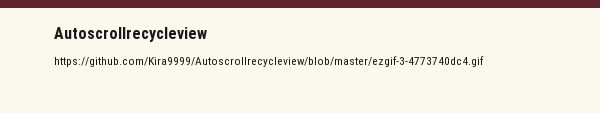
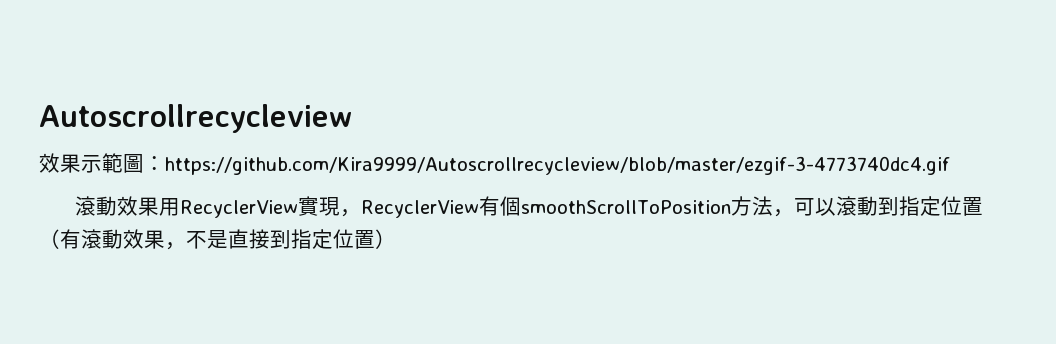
- https://github.com/Kira9999/Autoscrollrecycleview/blob/master/ezgif-3-4773740dc4.gif
+ 效果示範圖：https://github.com/Kira9999/Autoscrollrecycleview/blob/master/ezgif-3-4773740dc4.gif
+ 滾動效果用RecyclerView實現，RecyclerView有個smoothScrollToPosition方法，可以滾動到指定位置（有滾動效果，不是直接到指定位置）

